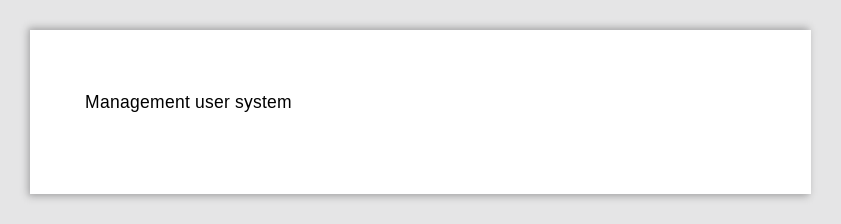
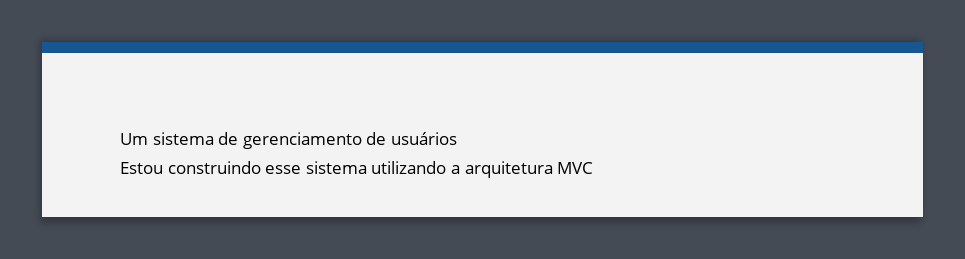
- Management user system
+ Um sistema de gerenciamento de usuários
+ Estou construindo esse sistema utilizando a arquitetura MVC

